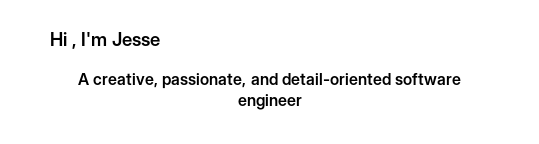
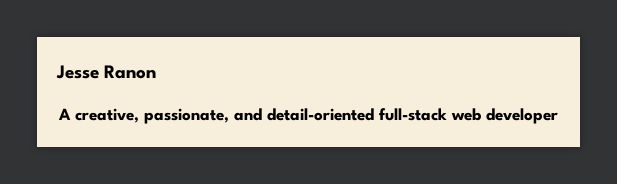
- Hi , I'm Jesse
+ Jesse Ranon
- A creative, passionate, and detail-oriented software engineer
+ A creative, passionate, and detail-oriented full-stack web developer

